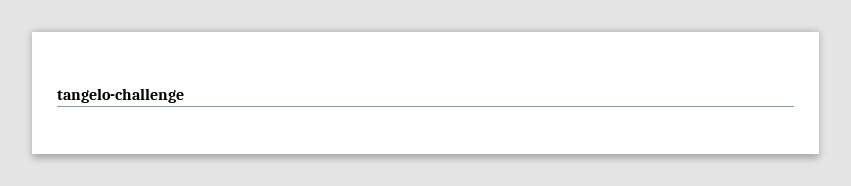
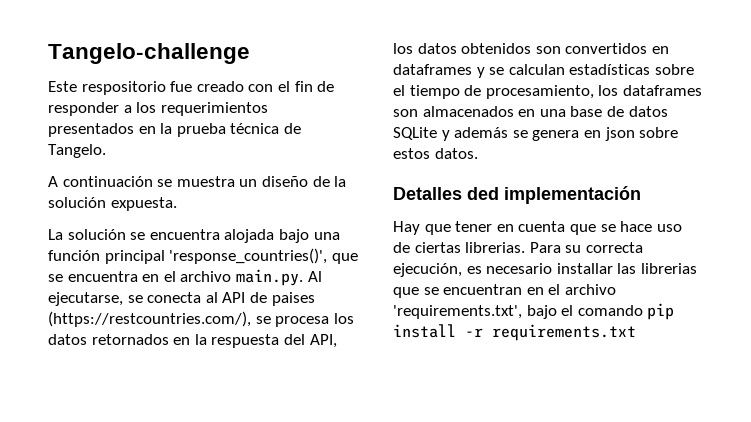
- tangelo-challenge
+ Tangelo-challenge
+ Este respositorio fue creado con el fin de responder a los requerimientos presentados en la prueba técnica de Tangelo.
+ A continuación se muestra un diseño de la solución expuesta.
+ La solución se encuentra alojada bajo una función principal 'response_countries()', que se encuentra en el archivo main.py. Al ejecutarse, se conecta al API de paises (https://restcountries.com/), se procesa los datos retornados en la respuesta del API, los datos obtenidos son convertidos en dataframes y se calculan estadísticas sobre el tiempo de procesamiento, los dataframes son almacenados en una base de datos SQLite y además se genera en json sobre estos datos.
+ Detalles ded implementación
+ Hay que tener en cuenta que se hace uso de ciertas librerias. Para su correcta ejecución, es necesario installar las librerias que se encuentran en el archivo 'requirements.txt', bajo el comando pip install -r requirements.txt

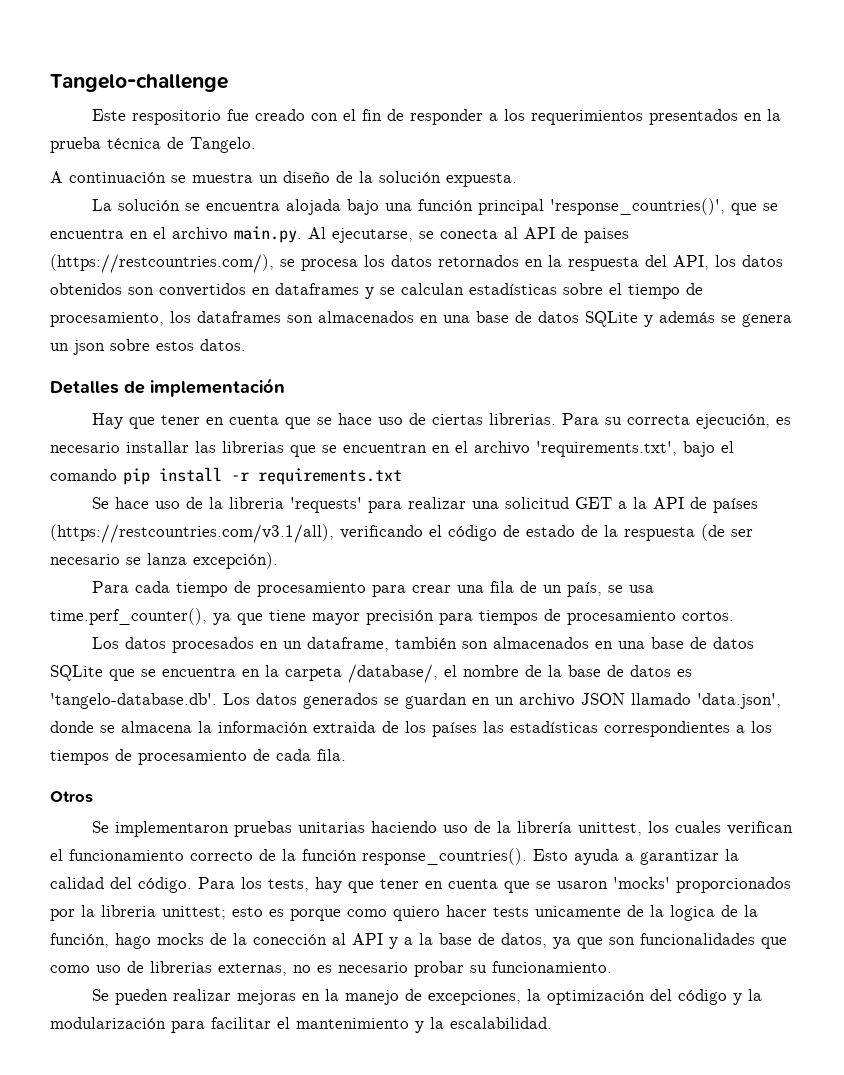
- La solución se encuentra alojada bajo una función principal 'response_countries()', que se encuentra en el archivo main.py. Al ejecutarse, se conecta al API de paises (https://restcountries.com/), se procesa los datos retornados en la respuesta del API, los datos obtenidos son convertidos en dataframes y se calculan estadísticas sobre el tiempo de procesamiento, los dataframes son almacenados en una base de datos SQLite y además se genera en json sobre estos datos.
+ La solución se encuentra alojada bajo una función principal 'response_countries()', que se encuentra en el archivo main.py. Al ejecutarse, se conecta al API de paises (https://restcountries.com/), se procesa los datos retornados en la respuesta del API, los datos obtenidos son convertidos en dataframes y se calculan estadísticas sobre el tiempo de procesamiento, los dataframes son almacenados en una base de datos SQLite y además se genera un json sobre estos datos.
- Detalles ded implementación
+ Detalles de implementación
+ Se hace uso de la libreria 'requests' para realizar una solicitud GET a la API de países (https://restcountries.com/v3.1/all), verificando el código de estado de la respuesta (de ser necesario se lanza excepción).
+ Para cada tiempo de procesamiento para crear una fila de un país, se usa time.perf_counter(), ya que tiene mayor precisión para tiempos de procesamiento cortos.
+ Los datos procesados en un dataframe, también son almacenados en una base de datos SQLite que se encuentra en la carpeta /database/, el nombre de la base de datos es 'tangelo-database.db'. Los datos generados se guardan en un archivo JSON llamado 'data.json', donde se almacena la información extraida de los países las estadísticas correspondientes a los tiempos de procesamiento de cada fila.
+ Otros
+ Se implementaron pruebas unitarias haciendo uso de la librería unittest, los cuales verifican el funcionamiento correcto de la función response_countries(). Esto ayuda a garantizar la calidad del código. Para los tests, hay que tener en cuenta que se usaron 'mocks' proporcionados por la libreria unittest; esto es porque como quiero hacer tests unicamente de la logica de la función, hago mocks de la conección al API y a la base de datos, ya que son funcionalidades que como uso de librerias externas, no es necesario probar su funcionamiento.
+ Se pueden realizar mejoras en la manejo de excepciones, la optimización del código y la modularización para facilitar el mantenimiento y la escalabilidad.

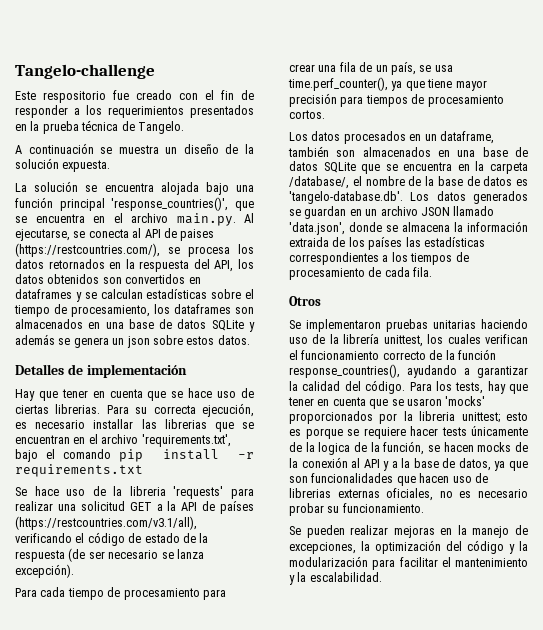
- Se implementaron pruebas unitarias haciendo uso de la librería unittest, los cuales verifican el funcionamiento correcto de la función response_countries(). Esto ayuda a garantizar la calidad del código.
+ Se implementaron pruebas unitarias haciendo uso de la librería unittest, los cuales verifican el funcionamiento correcto de la función response_countries(), ayudando a garantizar la calidad del código.
- Para los tests, hay que tener en cuenta que se usaron 'mocks' proporcionados por la libreria unittest; esto es porque como quiero hacer tests unicamente de la logica de la función, hago mocks de la conección al API y a la base de datos, ya que son funcionalidades que como uso de librerias externas, no es necesario probar su funcionamiento.
+ Para los tests, hay que tener en cuenta que se usaron 'mocks' proporcionados por la libreria unittest; esto es porque se requiere hacer tests únicamente de la logica de la función, se hacen mocks de la conexión al API y a la base de datos, ya que son funcionalidades que hacen uso de librerias externas oficiales, no es necesario probar su funcionamiento.

